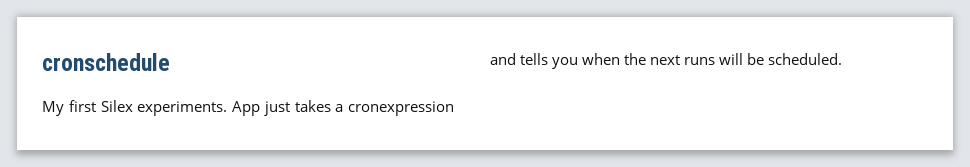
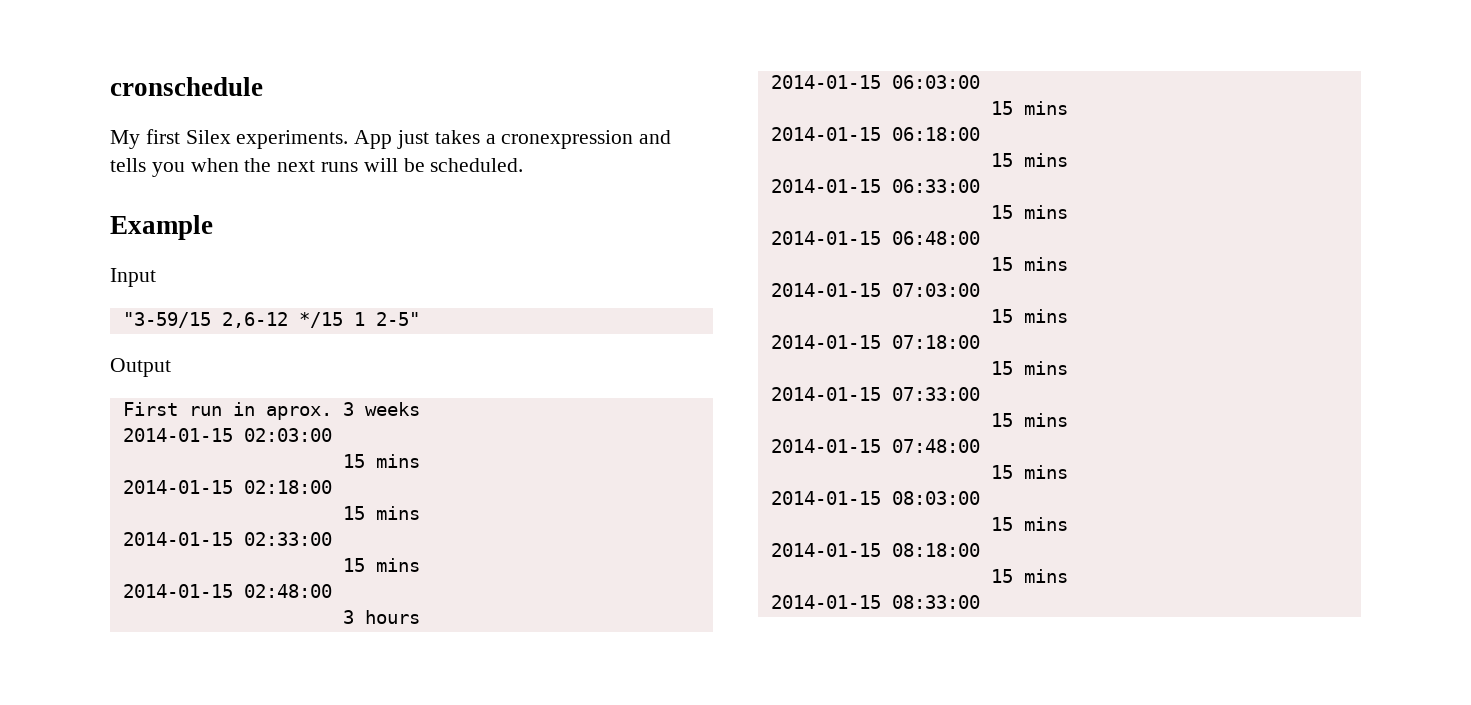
+ Example
+ Input
+ "3-59/15 2,6-12 */15 1 2-5"
+ Output
+ First run in aprox. 3 weeks
+ 2014-01-15 02:03:00
+ 15 mins
+ 2014-01-15 02:18:00
+ 15 mins
+ 2014-01-15 02:33:00
+ 15 mins
+ 2014-01-15 02:48:00
+ 3 hours
+ 2014-01-15 06:03:00
+ 15 mins
+ 2014-01-15 06:18:00
+ 15 mins
+ 2014-01-15 06:33:00
+ 15 mins
+ 2014-01-15 06:48:00
+ 15 mins
+ 2014-01-15 07:03:00
+ 15 mins
+ 2014-01-15 07:18:00
+ 15 mins
+ 2014-01-15 07:33:00
+ 15 mins
+ 2014-01-15 07:48:00
+ 15 mins
+ 2014-01-15 08:03:00
+ 15 mins
+ 2014-01-15 08:18:00
+ 15 mins
+ 2014-01-15 08:33:00

